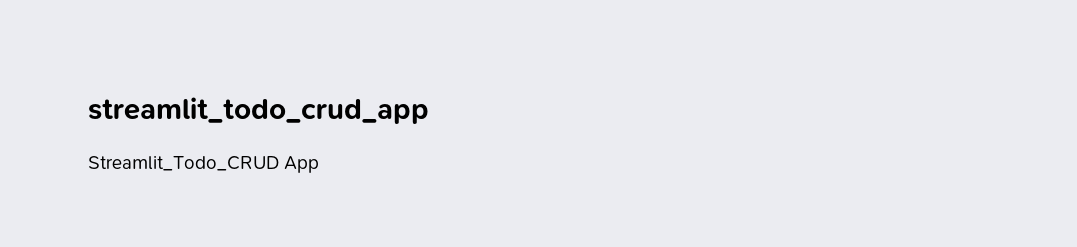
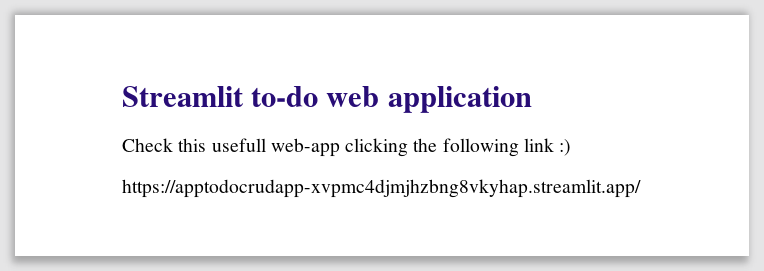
- streamlit_todo_crud_app
- Streamlit_Todo_CRUD App
+ Streamlit to-do web application
+ Check this usefull web-app clicking the following link :)
+ https://apptodocrudapp-xvpmc4djmjhzbng8vkyhap.streamlit.app/

